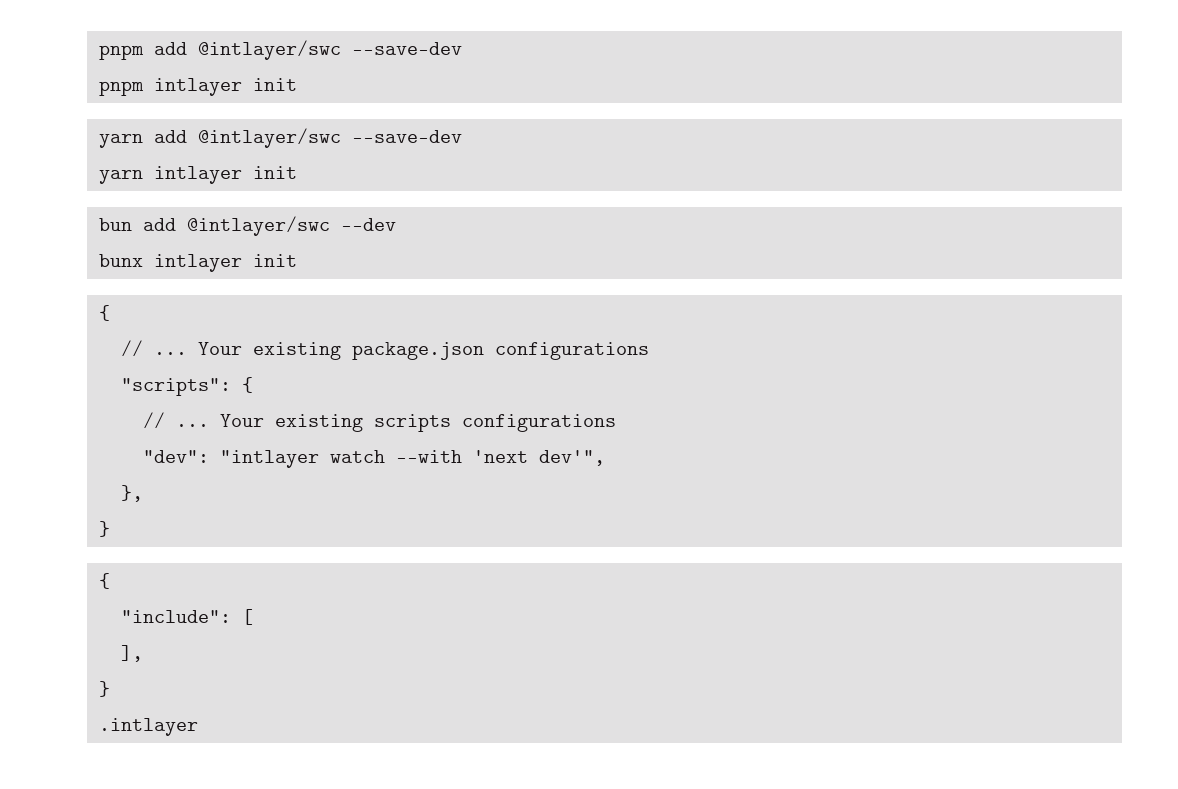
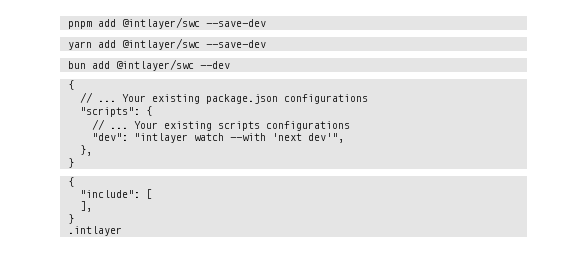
- pnpm intlayer init
- yarn intlayer init
- bunx intlayer init

